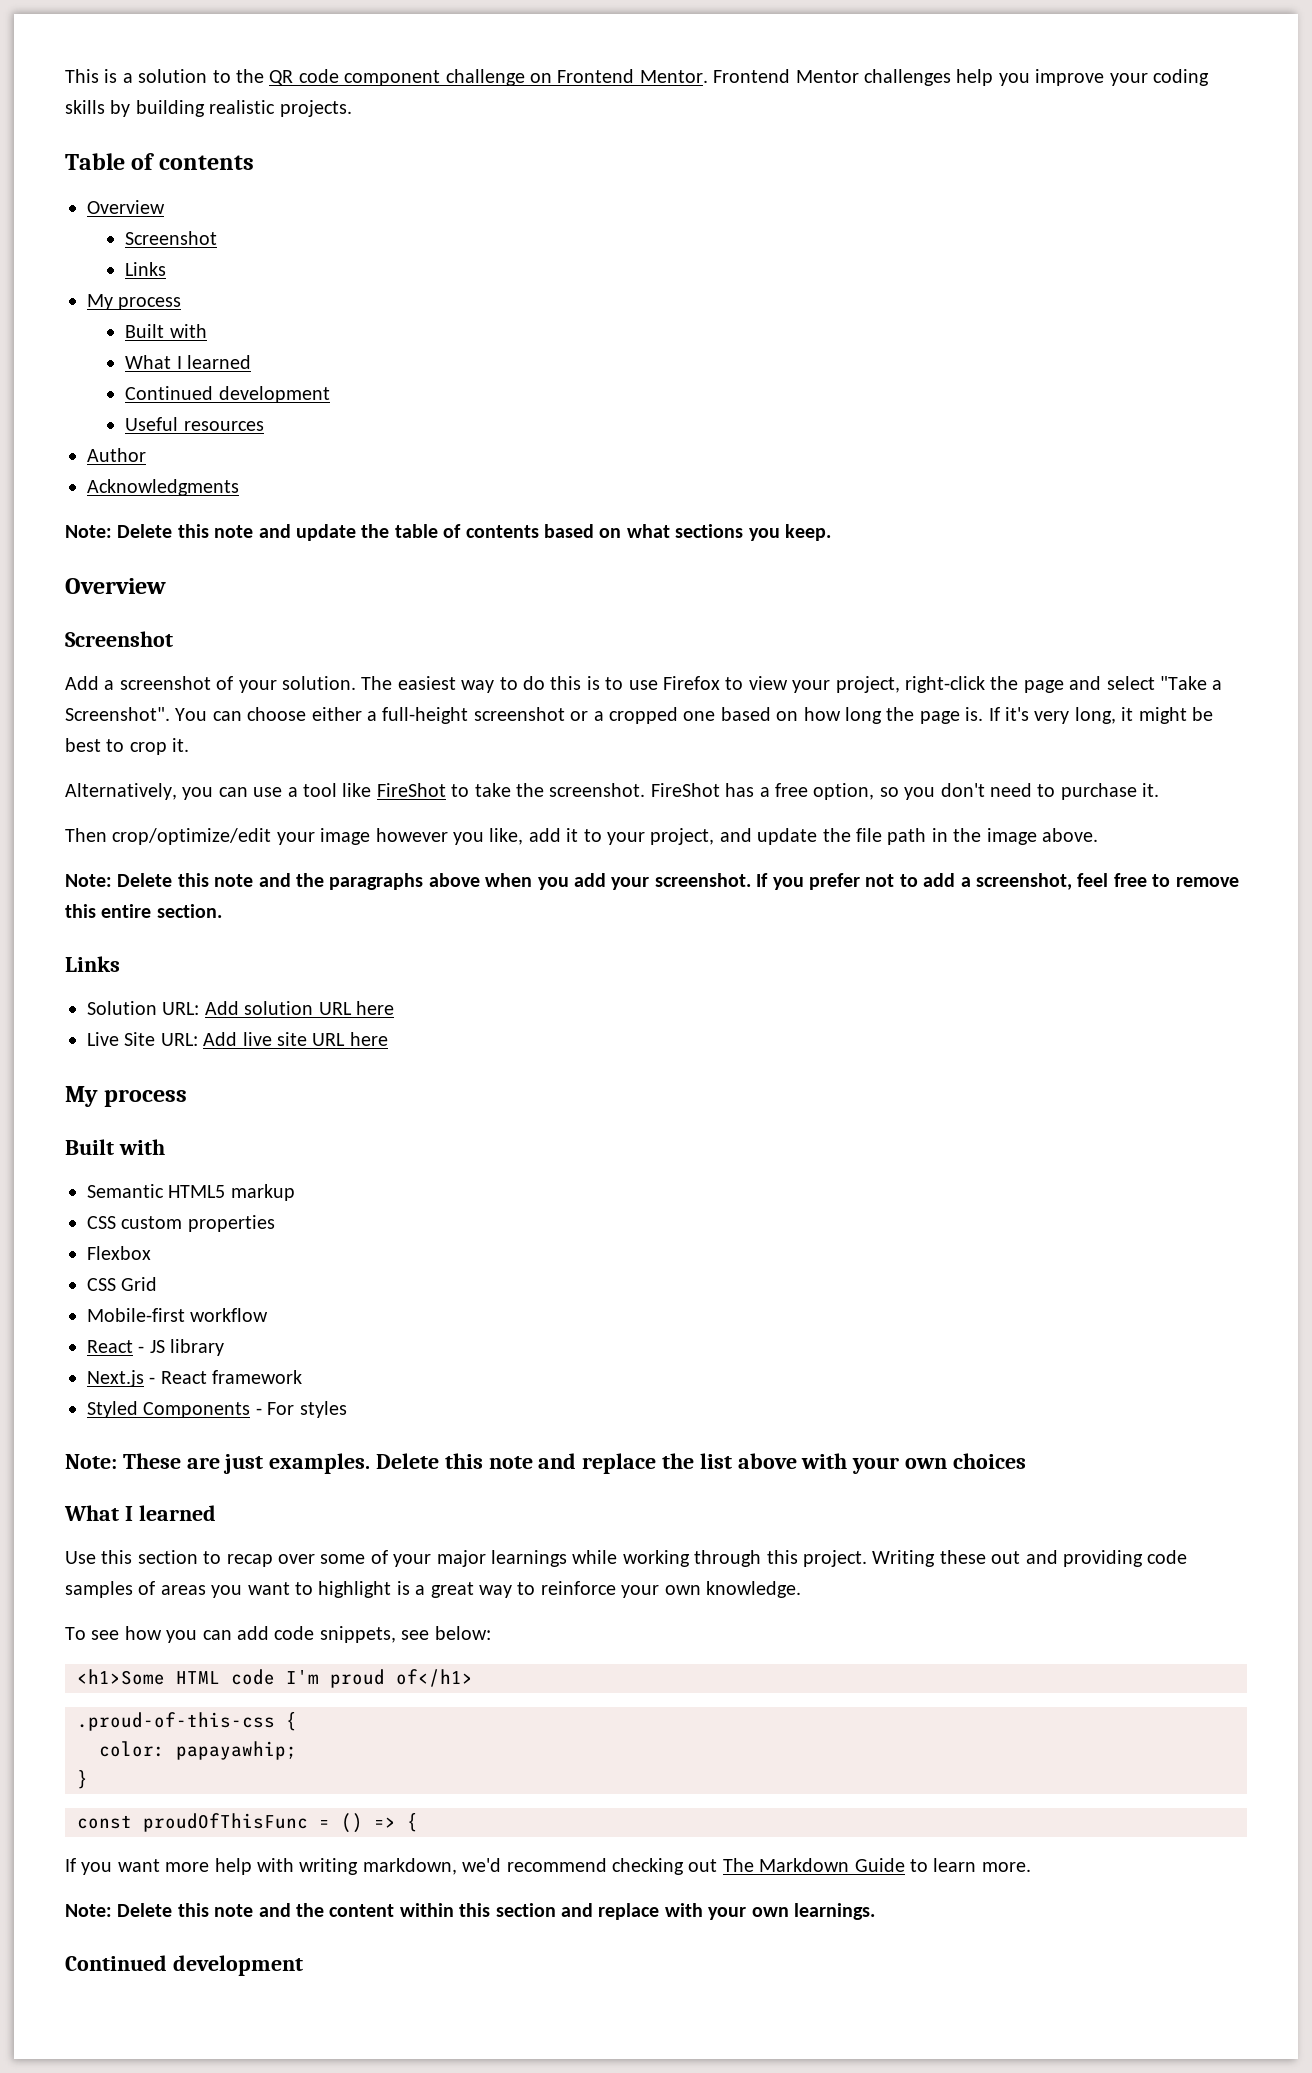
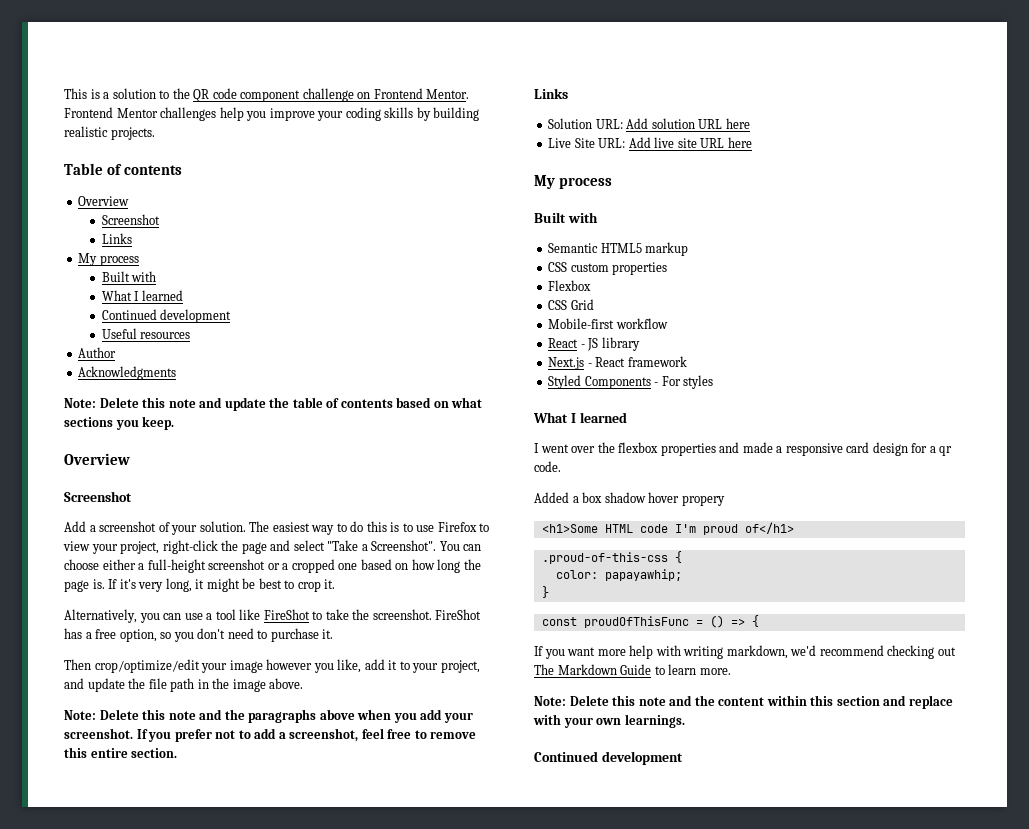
  Styled Components - For styles
- Note: These are just examples. Delete this note and replace the list above with your own choices
  What I learned
- Use this section to recap over some of your major learnings while working through this project. Writing these out and providing code samples of areas you want to highlight is a great way to reinforce your own knowledge.
- To see how you can add code snippets, see below:
+ I went over the flexbox properties and made a responsive card design for a qr code.
+ Added a box shadow hover propery

